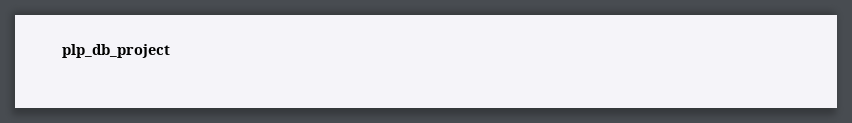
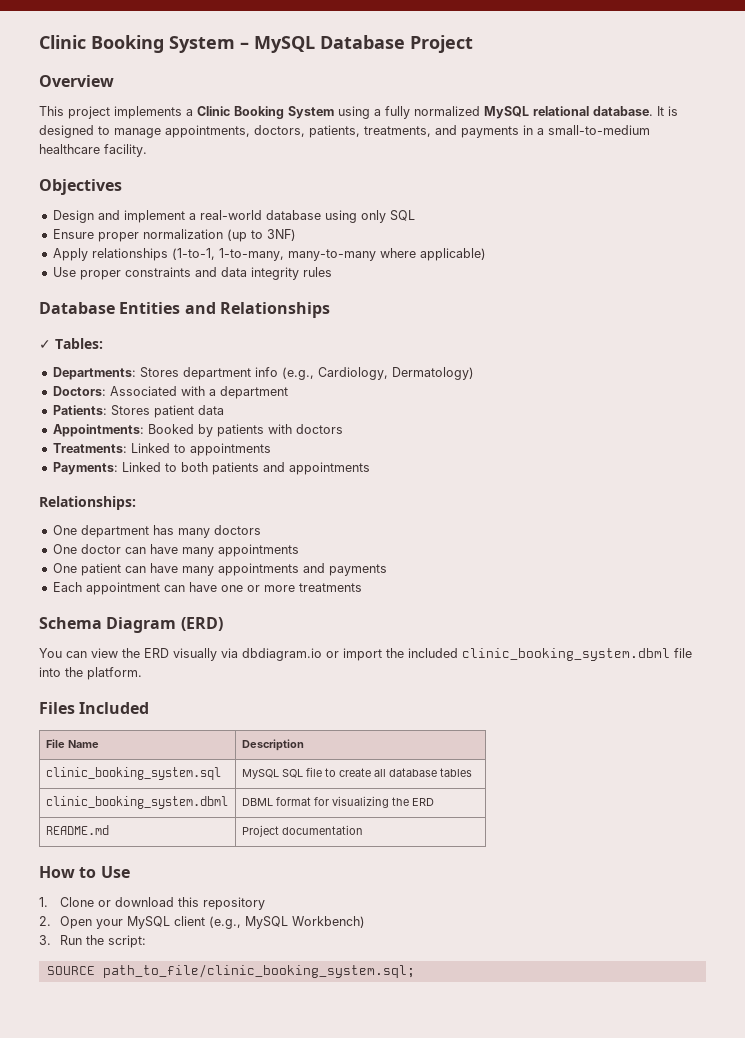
- plp_db_project
+ Clinic Booking System – MySQL Database Project
+ Overview
+ This project implements a Clinic Booking System using a fully normalized MySQL relational database. It is designed to manage appointments, doctors, patients, treatments, and payments in a small-to-medium healthcare facility.
+ Objectives
+ Design and implement a real-world database using only SQL
+ Ensure proper normalization (up to 3NF)
+ Apply relationships (1-to-1, 1-to-many, many-to-many where applicable)
+ Use proper constraints and data integrity rules
+ Database Entities and Relationships
+ ✓ Tables:
+ Departments: Stores department info (e.g., Cardiology, Dermatology)
+ Doctors: Associated with a department
+ Patients: Stores patient data
+ Appointments: Booked by patients with doctors
+ Treatments: Linked to appointments
+ Payments: Linked to both patients and appointments
+ Relationships:
+ One department has many doctors
+ One doctor can have many appointments
+ One patient can have many appointments and payments
+ Each appointment can have one or more treatments
+ Schema Diagram (ERD)
+ You can view the ERD visually via dbdiagram.io or import the included clinic_booking_system.dbml file into the platform.
+ Files Included
+ File Name | Description
+ clinic_booking_system.sql | MySQL SQL file to create all database tables
+ clinic_booking_system.dbml | DBML format for visualizing the ERD
+ README.md | Project documentation
+ How to Use
+ 1. Clone or download this repository
+ 2. Open your MySQL client (e.g., MySQL Workbench)
+ 3. Run the script:
+ SOURCE path_to_file/clinic_booking_system.sql;

